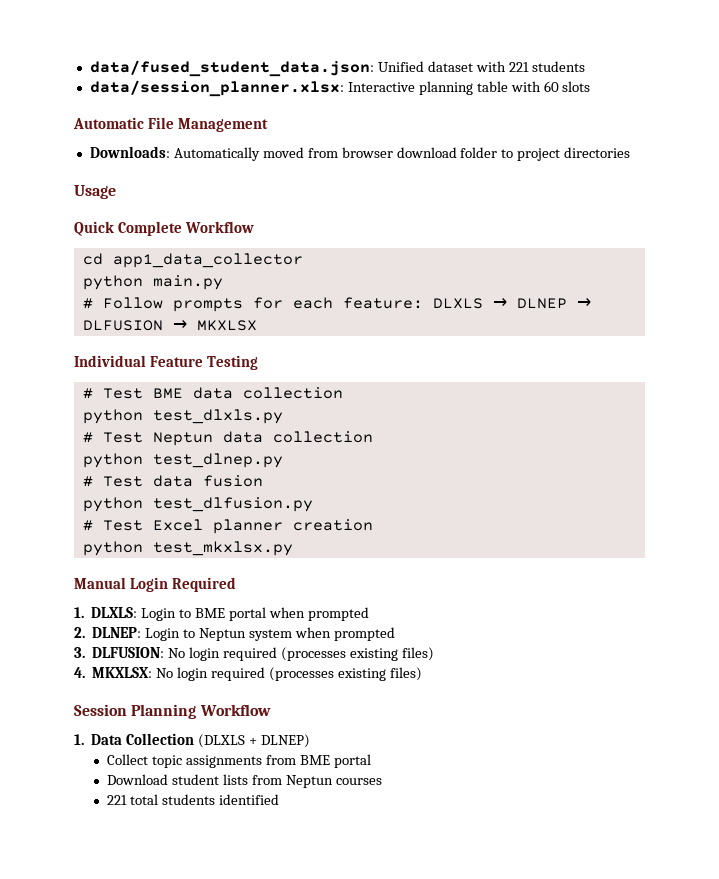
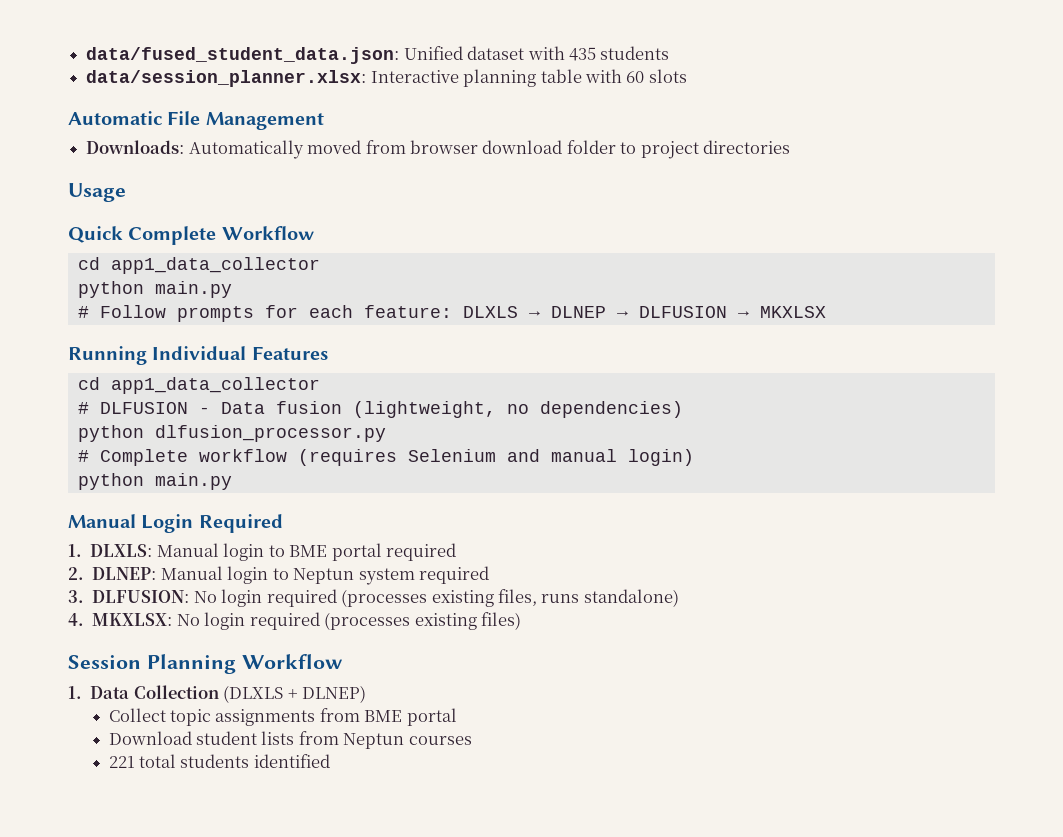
- data/fused_student_data.json: Unified dataset with 221 students
+ data/fused_student_data.json: Unified dataset with 435 students
- Individual Feature Testing
- # Test BME data collection
- python test_dlxls.py
- # Test Neptun data collection
- python test_dlnep.py
- # Test data fusion
- python test_dlfusion.py
- # Test Excel planner creation
- python test_mkxlsx.py
+ Running Individual Features
+ cd app1_data_collector
+ # DLFUSION - Data fusion (lightweight, no dependencies)
+ python dlfusion_processor.py
+ # Complete workflow (requires Selenium and manual login)
+ python main.py
- 1. DLXLS: Login to BME portal when prompted
+ 1. DLXLS: Manual login to BME portal required
- 2. DLNEP: Login to Neptun system when prompted
+ 2. DLNEP: Manual login to Neptun system required
- 3. DLFUSION: No login required (processes existing files)
+ 3. DLFUSION: No login required (processes existing files, runs standalone)

